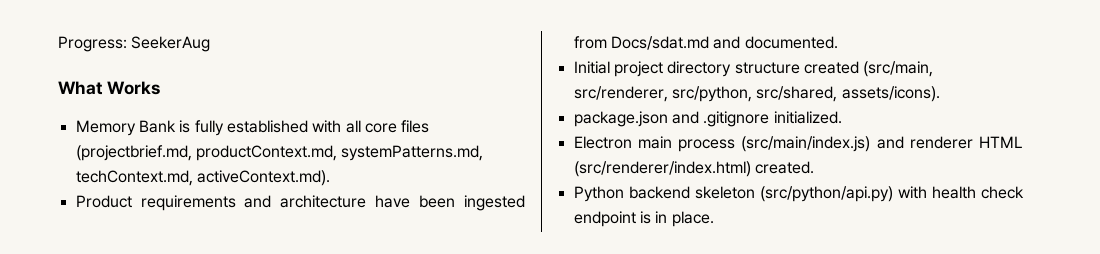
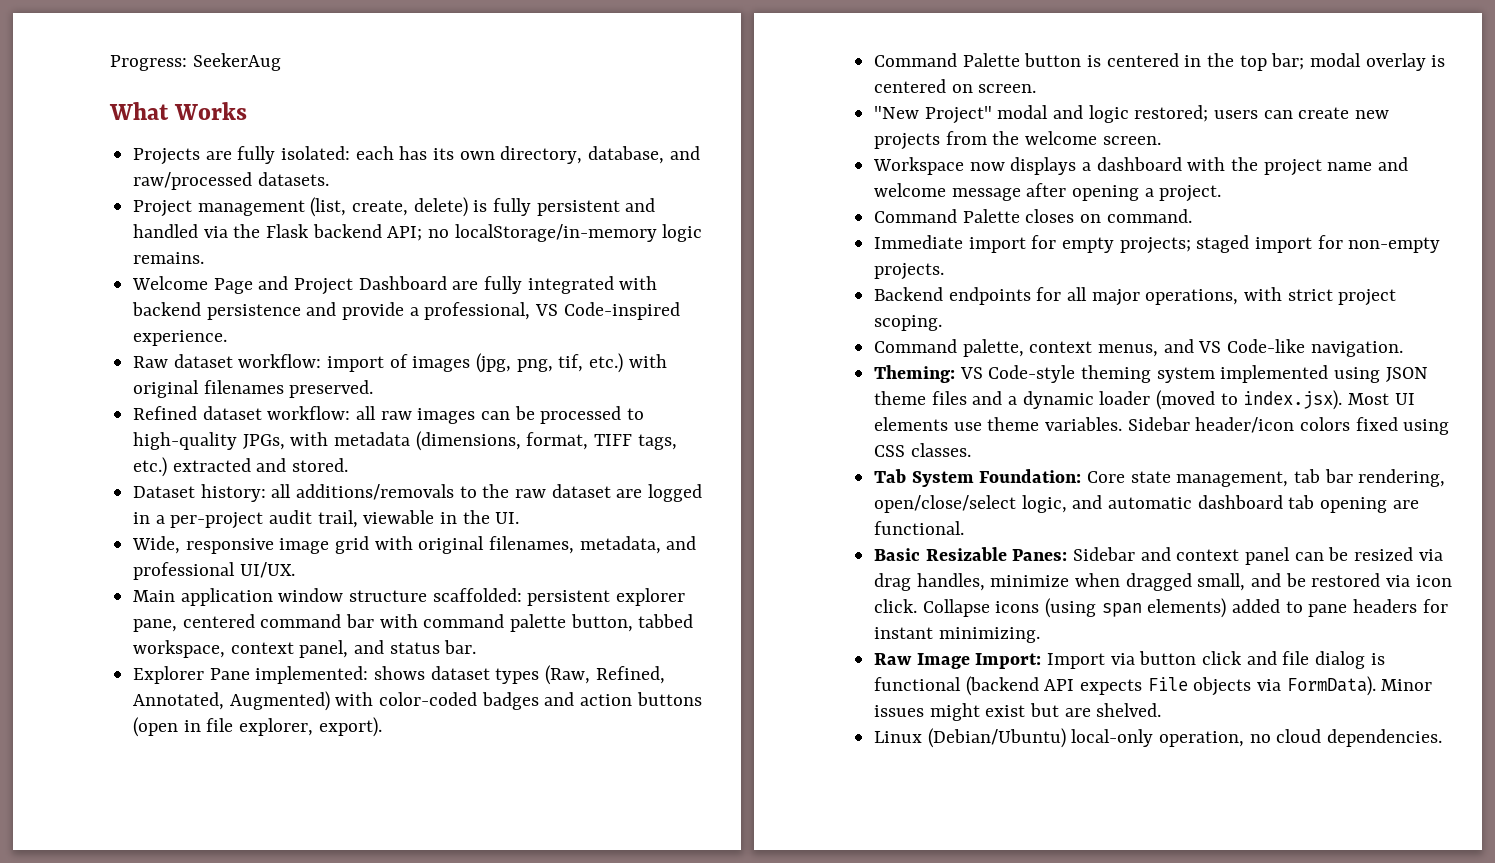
- Memory Bank is fully established with all core files (projectbrief.md, productContext.md, systemPatterns.md, techContext.md, activeContext.md).
- Product requirements and architecture have been ingested from Docs/sdat.md and documented.
- Initial project directory structure created (src/main, src/renderer, src/python, src/shared, assets/icons).
- package.json and .gitignore initialized.
- Electron main process (src/main/index.js) and renderer HTML (src/renderer/index.html) created.
- Python backend skeleton (src/python/api.py) with health check endpoint is in place.
+ Projects are fully isolated: each has its own directory, database, and raw/processed datasets.
+ Project management (list, create, delete) is fully persistent and handled via the Flask backend API; no localStorage/in-memory logic remains.
+ Welcome Page and Project Dashboard are fully integrated with backend persistence and provide a professional, VS Code-inspired experience.
+ Raw dataset workflow: import of images (jpg, png, tif, etc.) with original filenames preserved.
+ Refined dataset workflow: all raw images can be processed to high-quality JPGs, with metadata (dimensions, format, TIFF tags, etc.) extracted and stored.
+ Dataset history: all additions/removals to the raw dataset are logged in a per-project audit trail, viewable in the UI.
+ Wide, responsive image grid with original filenames, metadata, and professional UI/UX.
+ Main application window structure scaffolded: persistent explorer pane, centered command bar with command palette button, tabbed workspace, context panel, and status bar.
+ Explorer Pane implemented: shows dataset types (Raw, Refined, Annotated, Augmented) with color-coded badges and action buttons (open in file explorer, export).
+ Command Palette button is centered in the top bar; modal overlay is centered on screen.
+ "New Project" modal and logic restored; users can create new projects from the welcome screen.
+ Workspace now displays a dashboard with the project name and welcome message after opening a project.
+ Command Palette closes on command.
+ Immediate import for empty projects; staged import for non-empty projects.
+ Backend endpoints for all major operations, with strict project scoping.
+ Command palette, context menus, and VS Code-like navigation.
+ Theming: VS Code-style theming system implemented using JSON theme files and a dynamic loader (moved to index.jsx). Most UI elements use theme variables. Sidebar header/icon colors fixed using CSS classes.
+ Tab System Foundation: Core state management, tab bar rendering, open/close/select logic, and automatic dashboard tab opening are functional.
+ Basic Resizable Panes: Sidebar and context panel can be resized via drag handles, minimize when dragged small, and be restored via icon click. Collapse icons (using span elements) added to pane headers for instant minimizing.
+ Raw Image Import: Import via button click and file dialog is functional (backend API expects File objects via FormData). Minor issues might exist but are shelved.
+ Linux (Debian/Ubuntu) local-only operation, no cloud dependencies.

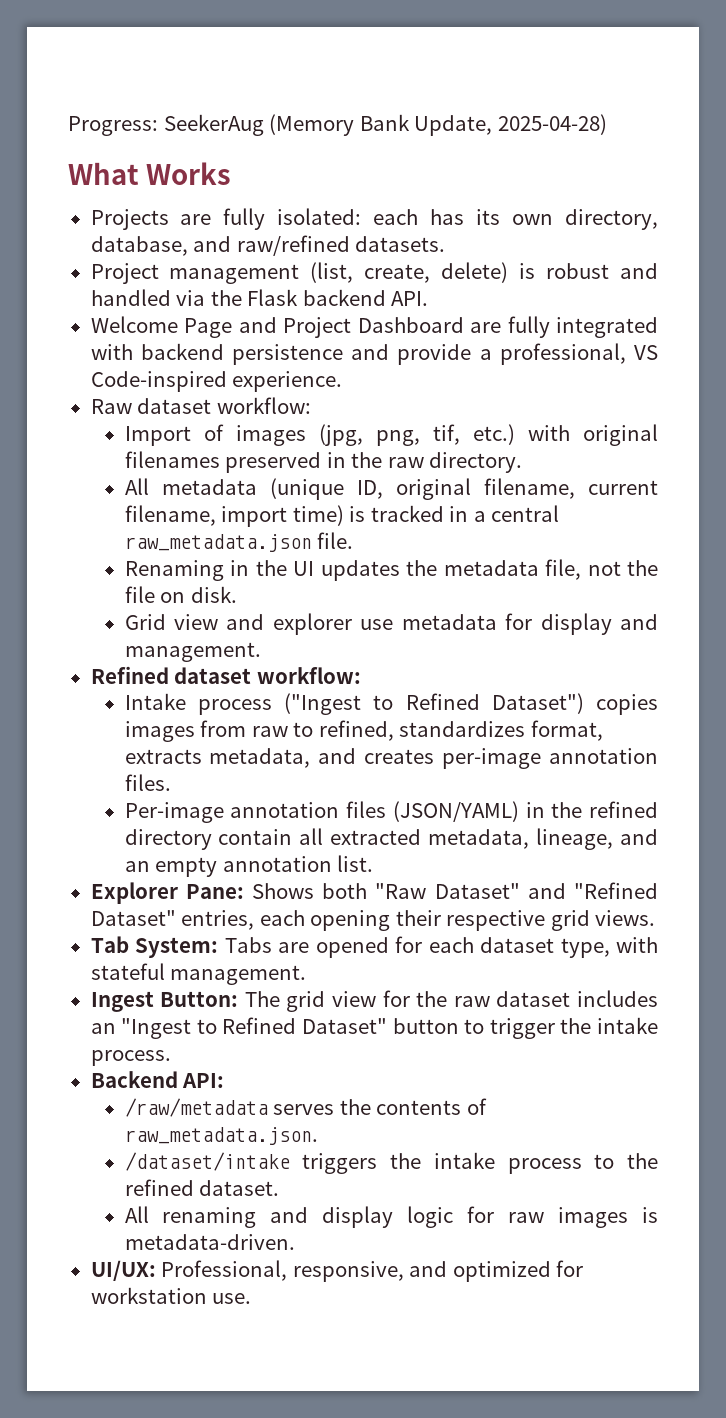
- Progress: SeekerAug
+ Progress: SeekerAug (Memory Bank Update, 2025-04-28)
- Projects are fully isolated: each has its own directory, database, and raw/processed datasets.
+ Projects are fully isolated: each has its own directory, database, and raw/refined datasets.
- Project management (list, create, delete) is fully persistent and handled via the Flask backend API; no localStorage/in-memory logic remains.
+ Project management (list, create, delete) is robust and handled via the Flask backend API.
- Raw dataset workflow: import of images (jpg, png, tif, etc.) with original filenames preserved.
- Refined dataset workflow: all raw images can be processed to high-quality JPGs, with metadata (dimensions, format, TIFF tags, etc.) extracted and stored.
- Dataset history: all additions/removals to the raw dataset are logged in a per-project audit trail, viewable in the UI.
- Wide, responsive image grid with original filenames, metadata, and professional UI/UX.
- Main application window structure scaffolded: persistent explorer pane, centered command bar with command palette button, tabbed workspace, context panel, and status bar.
- Explorer Pane implemented: shows dataset types (Raw, Refined, Annotated, Augmented) with color-coded badges and action buttons (open in file explorer, export).
- Command Palette button is centered in the top bar; modal overlay is centered on screen.
- "New Project" modal and logic restored; users can create new projects from the welcome screen.
- Workspace now displays a dashboard with the project name and welcome message after opening a project.
- Command Palette closes on command.
- Immediate import for empty projects; staged import for non-empty projects.
- Backend endpoints for all major operations, with strict project scoping.
- Command palette, context menus, and VS Code-like navigation.
- Theming: VS Code-style theming system implemented using JSON theme files and a dynamic loader (moved to index.jsx). Most UI elements use theme variables. Sidebar header/icon colors fixed using CSS classes.
- Tab System Foundation: Core state management, tab bar rendering, open/close/select logic, and automatic dashboard tab opening are functional.
- Basic Resizable Panes: Sidebar and context panel can be resized via drag handles, minimize when dragged small, and be restored via icon click. Collapse icons (using span elements) added to pane headers for instant minimizing.
- Raw Image Import: Import via button click and file dialog is functional (backend API expects File objects via FormData). Minor issues might exist but are shelved.
- Linux (Debian/Ubuntu) local-only operation, no cloud dependencies.
+ Raw dataset workflow:
+ Import of images (jpg, png, tif, etc.) with original filenames preserved in the raw directory.
+ All metadata (unique ID, original filename, current filename, import time) is tracked in a central raw_metadata.json file.
+ Renaming in the UI updates the metadata file, not the file on disk.
+ Grid view and explorer use metadata for display and management.
+ Refined dataset workflow:
+ Intake process ("Ingest to Refined Dataset") copies images from raw to refined, standardizes format, extracts metadata, and creates per-image annotation files.
+ Per-image annotation files (JSON/YAML) in the refined directory contain all extracted metadata, lineage, and an empty annotation list.
+ Explorer Pane: Shows both "Raw Dataset" and "Refined Dataset" entries, each opening their respective grid views.
+ Tab System: Tabs are opened for each dataset type, with stateful management.
+ Ingest Button: The grid view for the raw dataset includes an "Ingest to Refined Dataset" button to trigger the intake process.
+ Backend API:
+ /raw/metadata serves the contents of raw_metadata.json.
+ /dataset/intake triggers the intake process to the refined dataset.
+ All renaming and display logic for raw images is metadata-driven.
+ UI/UX: Professional, responsive, and optimized for workstation use.

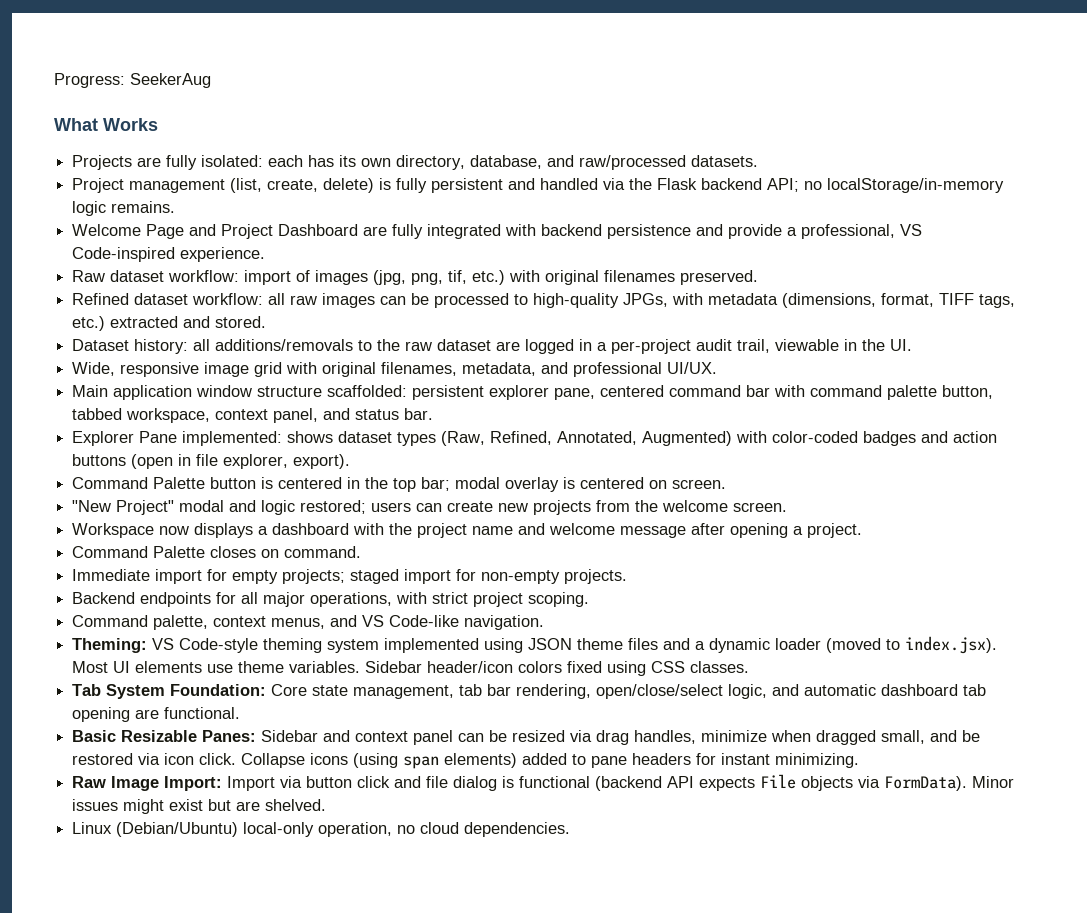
- Progress: SeekerAug (Memory Bank Update, 2025-04-28)
+ Progress: SeekerAug
- Projects are fully isolated: each has its own directory, database, and raw/refined datasets.
+ Projects are fully isolated: each has its own directory, database, and raw/processed datasets.
- Project management (list, create, delete) is robust and handled via the Flask backend API.
+ Project management (list, create, delete) is fully persistent and handled via the Flask backend API; no localStorage/in-memory logic remains.
- Raw dataset workflow:
- Import of images (jpg, png, tif, etc.) with original filenames preserved in the raw directory.
- All metadata (unique ID, original filename, current filename, import time) is tracked in a central raw_metadata.json file.
- Renaming in the UI updates the metadata file, not the file on disk.
- Grid view and explorer use metadata for display and management.
- Refined dataset workflow:
- Intake process ("Ingest to Refined Dataset") copies images from raw to refined, standardizes format, extracts metadata, and creates per-image annotation files.
- Per-image annotation files (JSON/YAML) in the refined directory contain all extracted metadata, lineage, and an empty annotation list.
- Explorer Pane: Shows both "Raw Dataset" and "Refined Dataset" entries, each opening their respective grid views.
- Tab System: Tabs are opened for each dataset type, with stateful management.
- Ingest Button: The grid view for the raw dataset includes an "Ingest to Refined Dataset" button to trigger the intake process.
- Backend API:
- /raw/metadata serves the contents of raw_metadata.json.
- /dataset/intake triggers the intake process to the refined dataset.
- All renaming and display logic for raw images is metadata-driven.
- UI/UX: Professional, responsive, and optimized for workstation use.
+ Raw dataset workflow: import of images (jpg, png, tif, etc.) with original filenames preserved.
+ Refined dataset workflow: all raw images can be processed to high-quality JPGs, with metadata (dimensions, format, TIFF tags, etc.) extracted and stored.
+ Dataset history: all additions/removals to the raw dataset are logged in a per-project audit trail, viewable in the UI.
+ Wide, responsive image grid with original filenames, metadata, and professional UI/UX.
+ Main application window structure scaffolded: persistent explorer pane, centered command bar with command palette button, tabbed workspace, context panel, and status bar.
+ Explorer Pane implemented: shows dataset types (Raw, Refined, Annotated, Augmented) with color-coded badges and action buttons (open in file explorer, export).
+ Command Palette button is centered in the top bar; modal overlay is centered on screen.
+ "New Project" modal and logic restored; users can create new projects from the welcome screen.
+ Workspace now displays a dashboard with the project name and welcome message after opening a project.
+ Command Palette closes on command.
+ Immediate import for empty projects; staged import for non-empty projects.
+ Backend endpoints for all major operations, with strict project scoping.
+ Command palette, context menus, and VS Code-like navigation.
+ Theming: VS Code-style theming system implemented using JSON theme files and a dynamic loader (moved to index.jsx). Most UI elements use theme variables. Sidebar header/icon colors fixed using CSS classes.
+ Tab System Foundation: Core state management, tab bar rendering, open/close/select logic, and automatic dashboard tab opening are functional.
+ Basic Resizable Panes: Sidebar and context panel can be resized via drag handles, minimize when dragged small, and be restored via icon click. Collapse icons (using span elements) added to pane headers for instant minimizing.
+ Raw Image Import: Import via button click and file dialog is functional (backend API expects File objects via FormData). Minor issues might exist but are shelved.
+ Linux (Debian/Ubuntu) local-only operation, no cloud dependencies.

